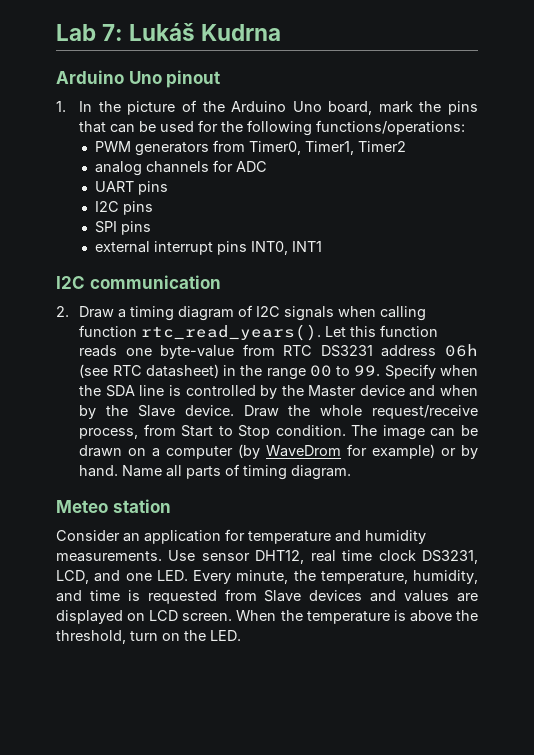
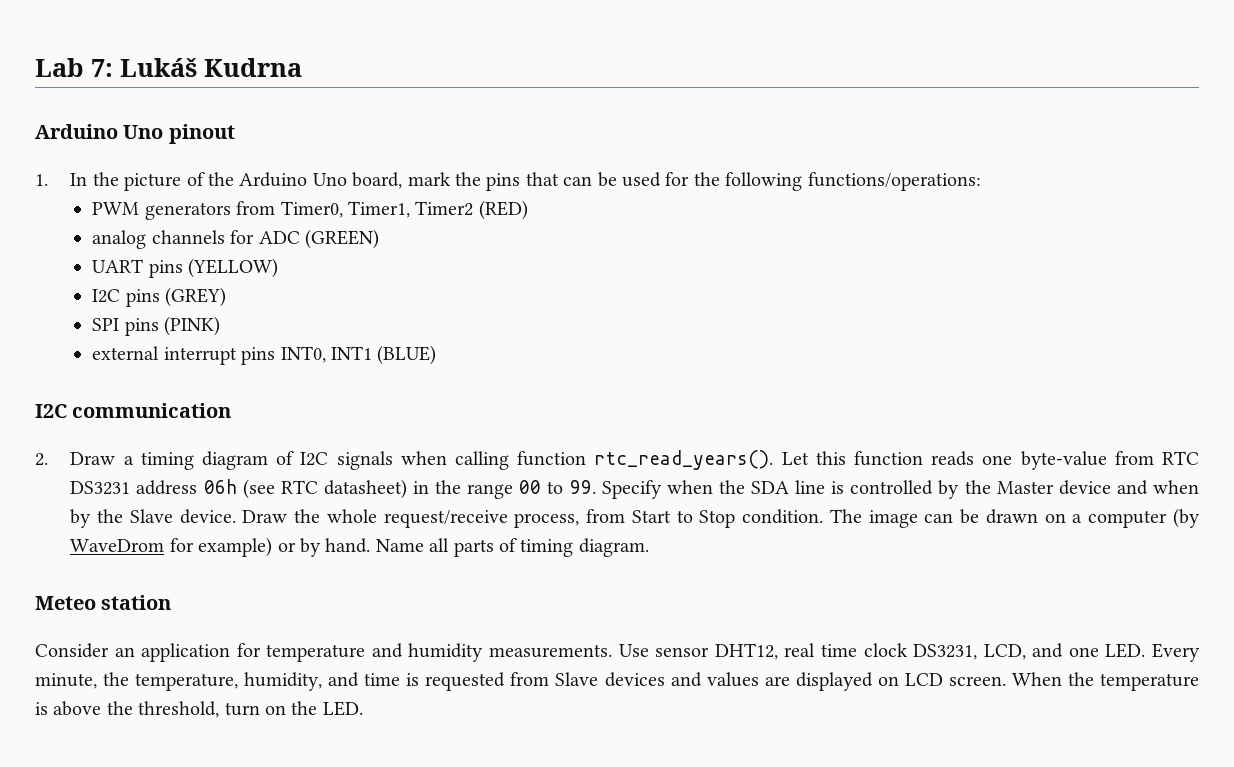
- PWM generators from Timer0, Timer1, Timer2
+ PWM generators from Timer0, Timer1, Timer2 (RED)
- analog channels for ADC
+ analog channels for ADC (GREEN)
- UART pins
+ UART pins (YELLOW)
- I2C pins
+ I2C pins (GREY)
- SPI pins
+ SPI pins (PINK)
- external interrupt pins INT0, INT1
+ external interrupt pins INT0, INT1 (BLUE)

